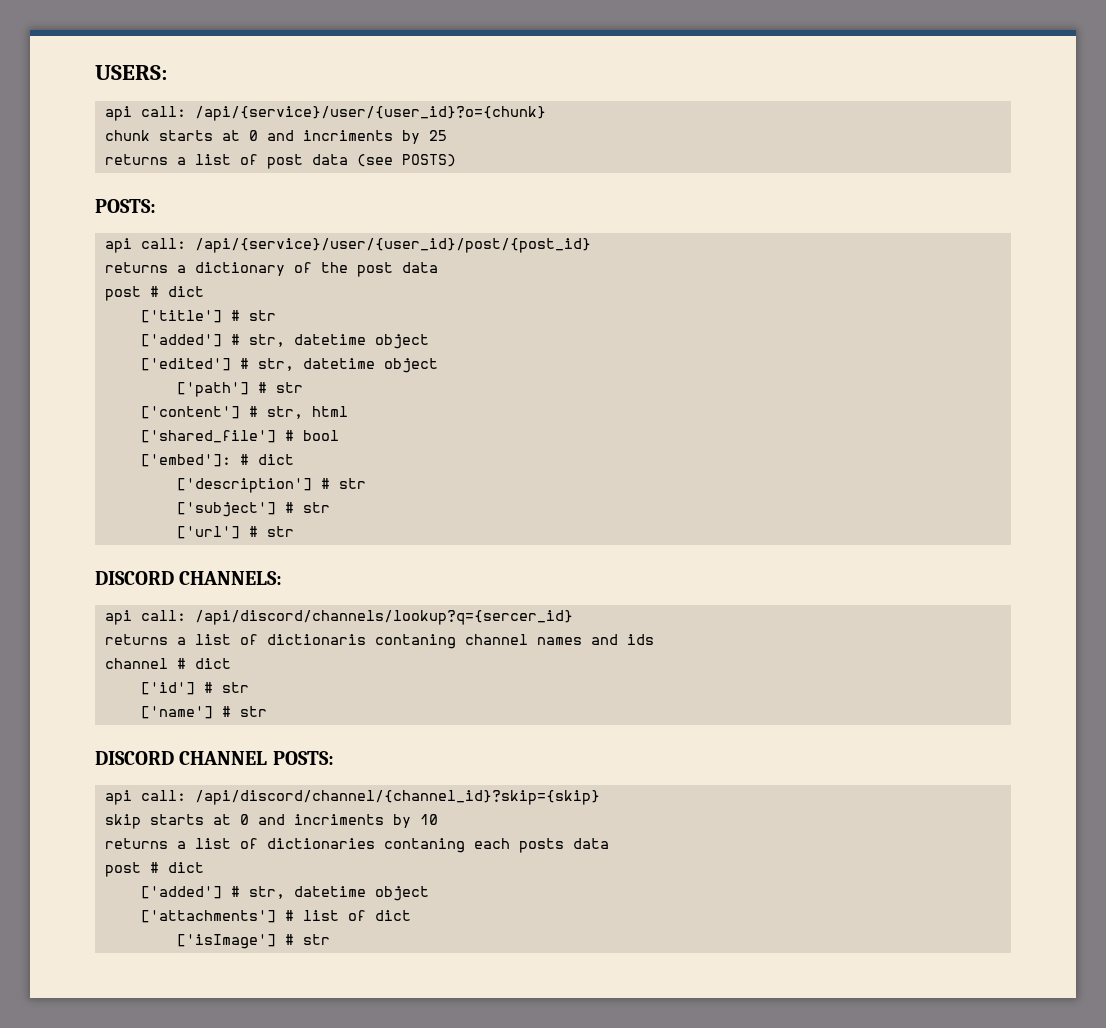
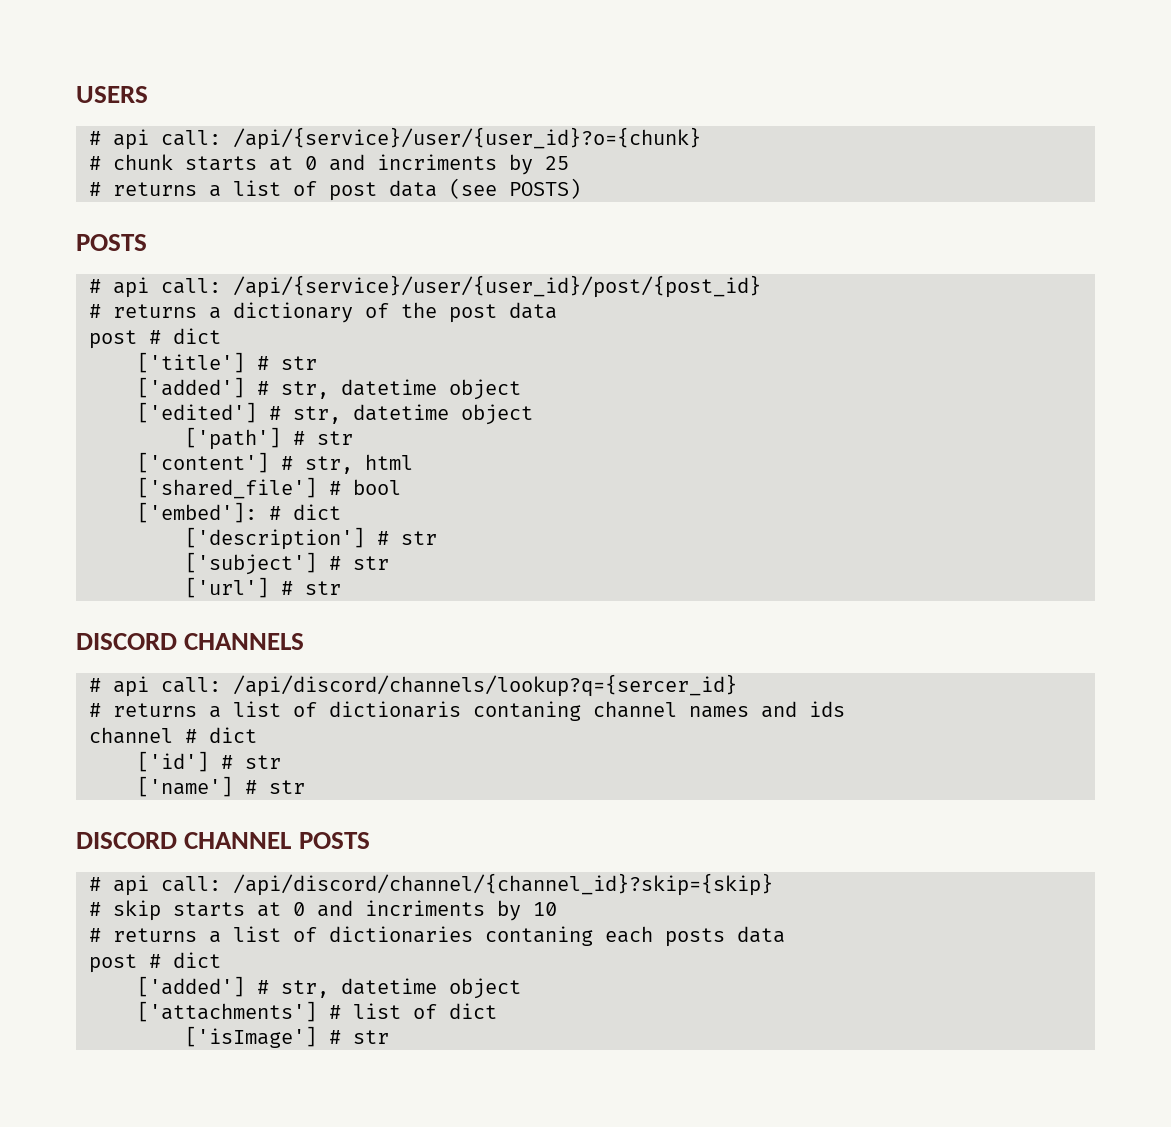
- USERS:
- api call: /api/{service}/user/{user_id}?o={chunk}
+ USERS
+ # api call: /api/{service}/user/{user_id}?o={chunk}
- chunk starts at 0 and incriments by 25
+ # chunk starts at 0 and incriments by 25
- returns a list of post data (see POSTS)
- POSTS:
- api call: /api/{service}/user/{user_id}/post/{post_id}
+ # returns a list of post data (see POSTS)
+ POSTS
+ # api call: /api/{service}/user/{user_id}/post/{post_id}
- returns a dictionary of the post data
+ # returns a dictionary of the post data
- DISCORD CHANNELS:
- api call: /api/discord/channels/lookup?q={sercer_id}
+ DISCORD CHANNELS
+ # api call: /api/discord/channels/lookup?q={sercer_id}
- returns a list of dictionaris contaning channel names and ids
+ # returns a list of dictionaris contaning channel names and ids
- DISCORD CHANNEL POSTS:
- api call: /api/discord/channel/{channel_id}?skip={skip}
+ DISCORD CHANNEL POSTS
+ # api call: /api/discord/channel/{channel_id}?skip={skip}
- skip starts at 0 and incriments by 10
+ # skip starts at 0 and incriments by 10
- returns a list of dictionaries contaning each posts data
+ # returns a list of dictionaries contaning each posts data

